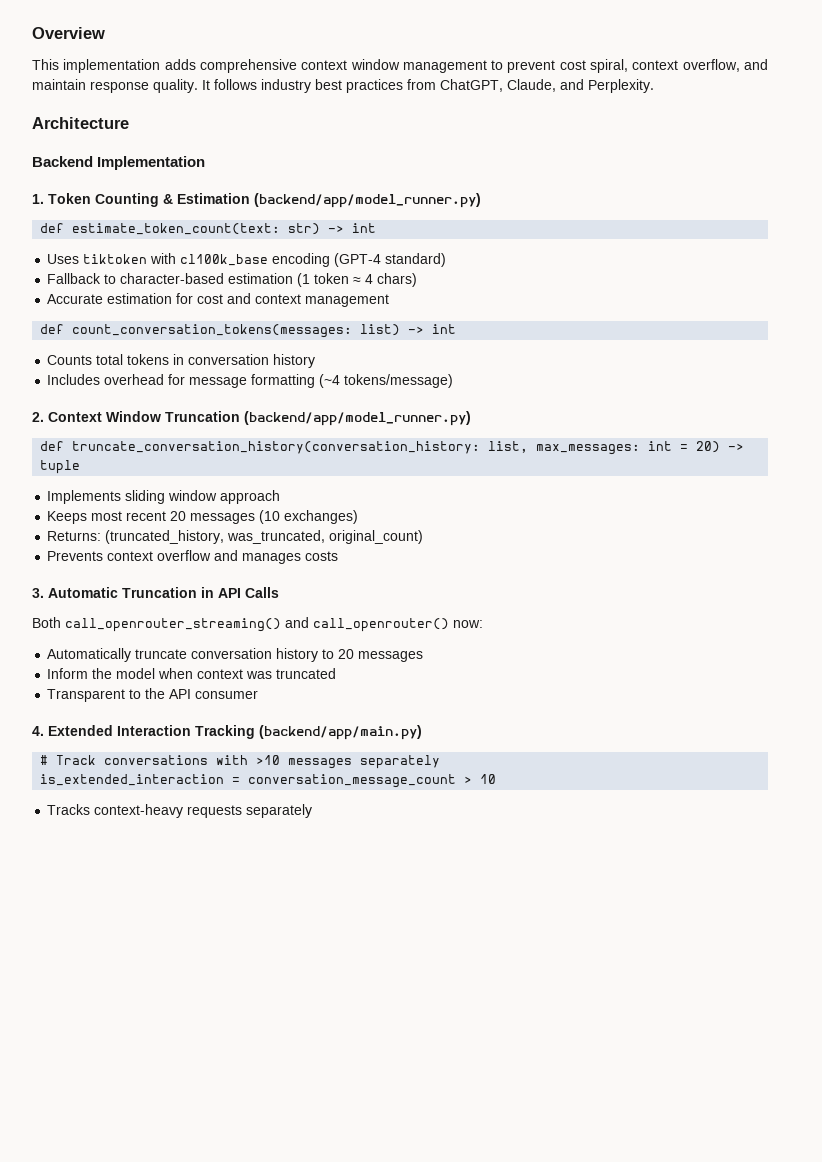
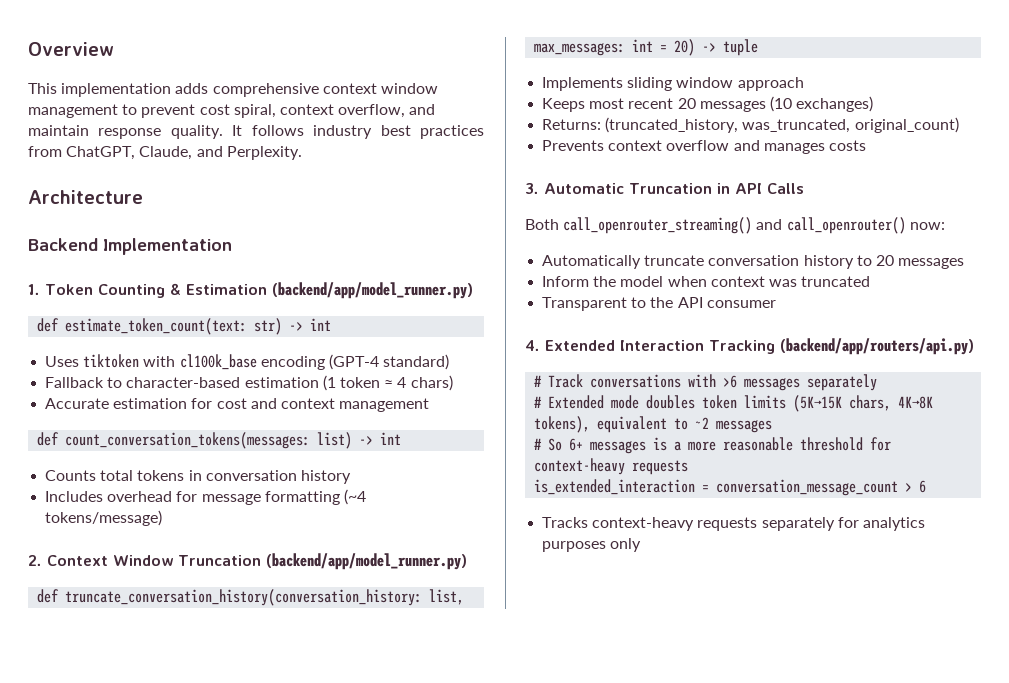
- 4. Extended Interaction Tracking (backend/app/main.py)
+ 4. Extended Interaction Tracking (backend/app/routers/api.py)
- # Track conversations with >10 messages separately
+ # Track conversations with >6 messages separately
+ # Extended mode doubles token limits (5K→15K chars, 4K→8K tokens), equivalent to ~2 messages
+ # So 6+ messages is a more reasonable threshold for context-heavy requests
- is_extended_interaction = conversation_message_count > 10
+ is_extended_interaction = conversation_message_count > 6
- Tracks context-heavy requests separately
+ Tracks context-heavy requests separately for analytics purposes only

